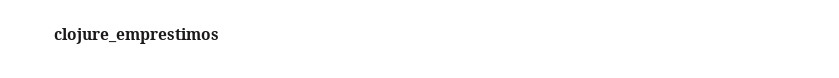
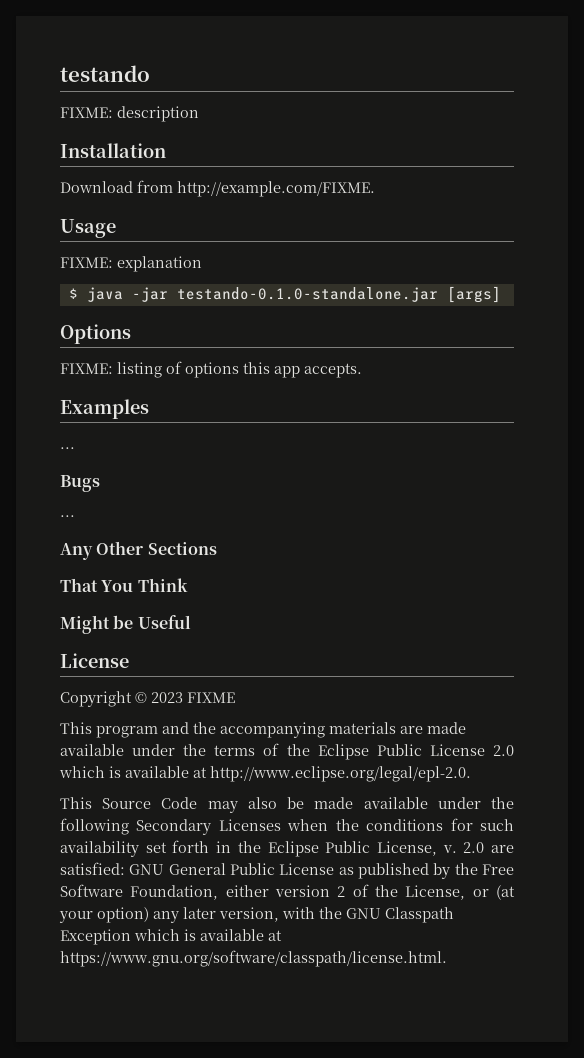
- clojure_emprestimos
+ testando
+ FIXME: description
+ Installation
+ Download from http://example.com/FIXME.
+ Usage
+ FIXME: explanation
+ $ java -jar testando-0.1.0-standalone.jar [args]
+ Options
+ FIXME: listing of options this app accepts.
+ Examples
+ ...
+ Bugs
+ ...
+ Any Other Sections
+ That You Think
+ Might be Useful
+ License
+ Copyright © 2023 FIXME
+ This program and the accompanying materials are made available under the terms of the Eclipse Public License 2.0 which is available at http://www.eclipse.org/legal/epl-2.0.
+ This Source Code may also be made available under the following Secondary Licenses when the conditions for such availability set forth in the Eclipse Public License, v. 2.0 are satisfied: GNU General Public License as published by the Free Software Foundation, either version 2 of the License, or (at your option) any later version, with the GNU Classpath Exception which is available at https://www.gnu.org/software/classpath/license.html.

